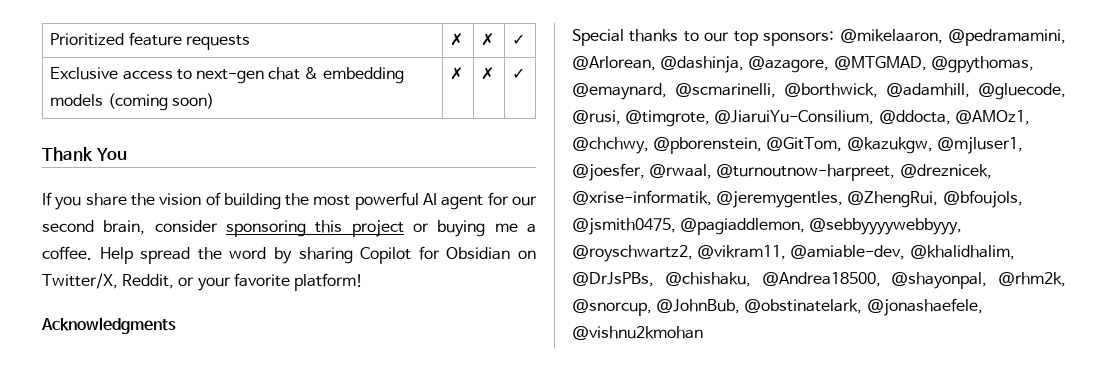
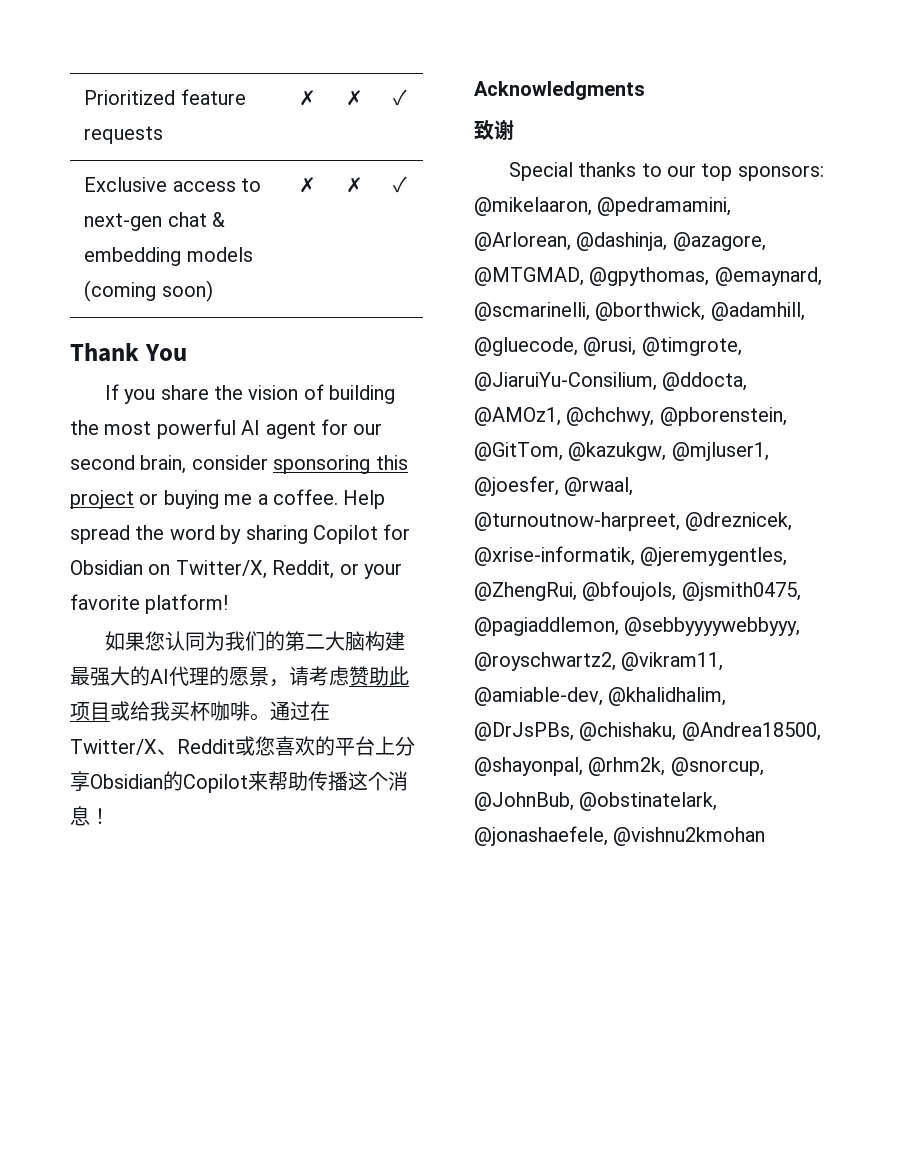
+ 如果您认同为我们的第二大脑构建最强大的AI代理的愿景，请考虑赞助此项目或给我买杯咖啡。通过在Twitter/X、Reddit或您喜欢的平台上分享Obsidian的Copilot来帮助传播这个消息！
+ 致谢

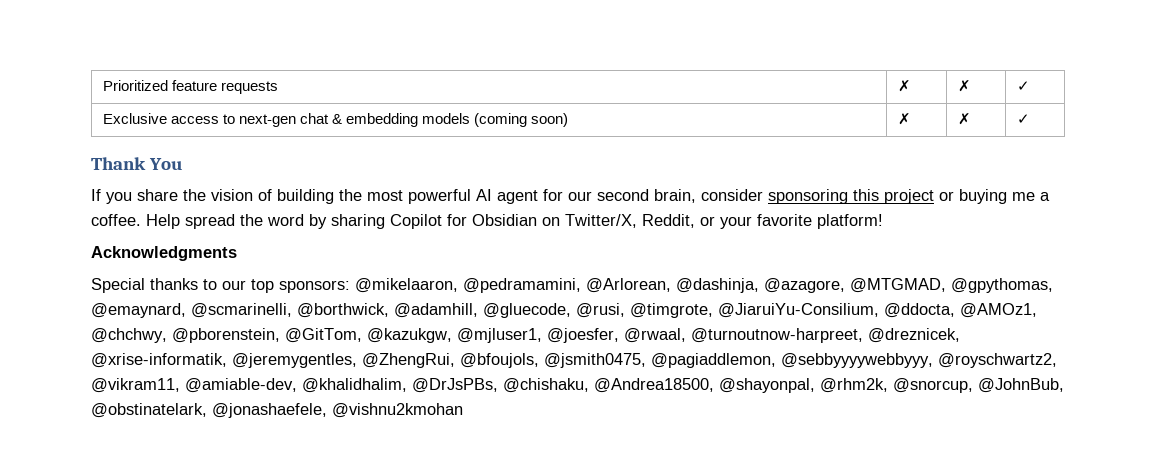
- 如果您认同为我们的第二大脑构建最强大的AI代理的愿景，请考虑赞助此项目或给我买杯咖啡。通过在Twitter/X、Reddit或您喜欢的平台上分享Obsidian的Copilot来帮助传播这个消息！
- 致谢

